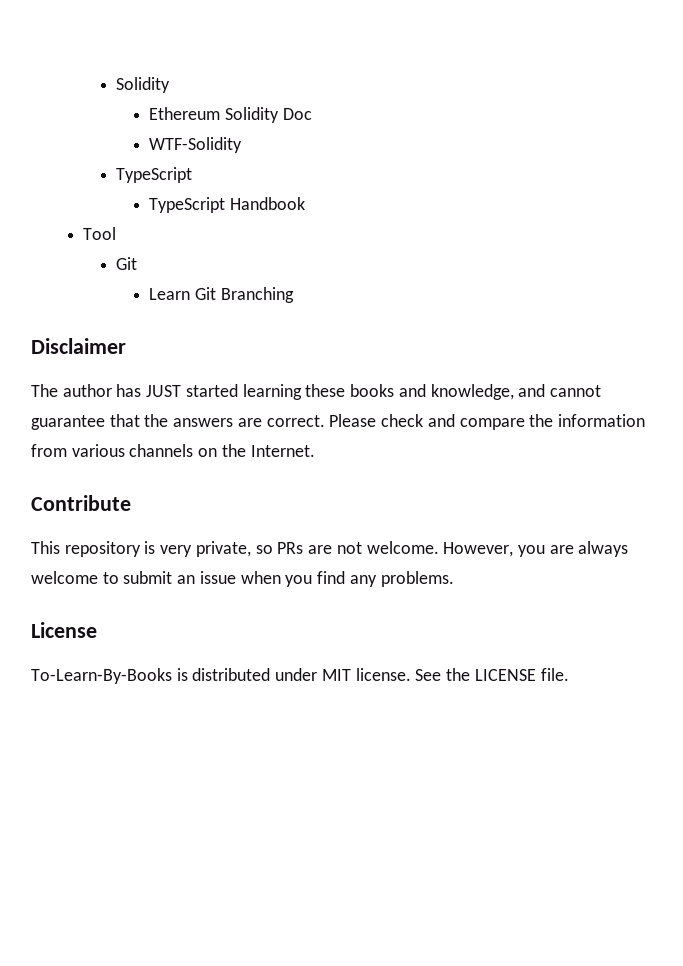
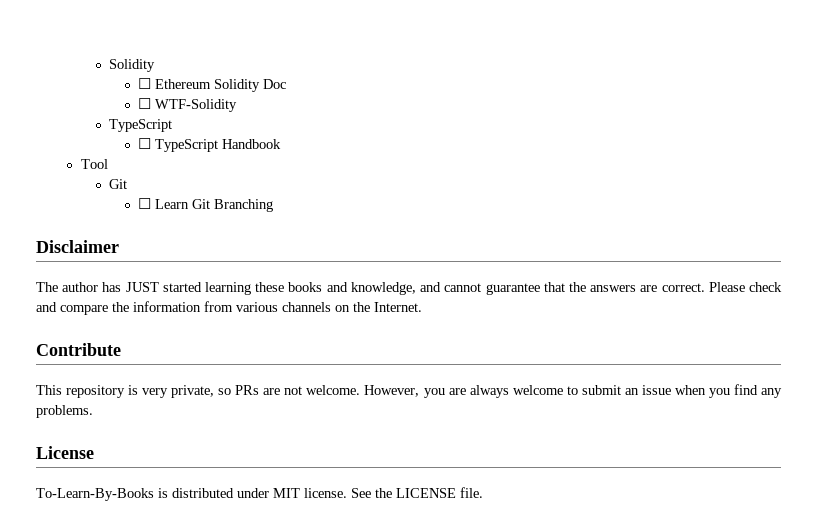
- Ethereum Solidity Doc
+ ☐ Ethereum Solidity Doc
- WTF-Solidity
+ ☐ WTF-Solidity
- TypeScript Handbook
+ ☐ TypeScript Handbook
- Learn Git Branching
+ ☐ Learn Git Branching

